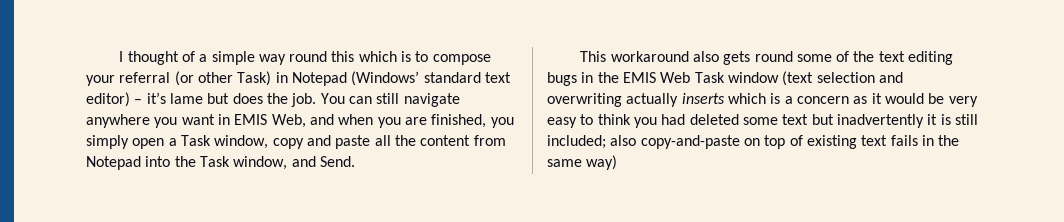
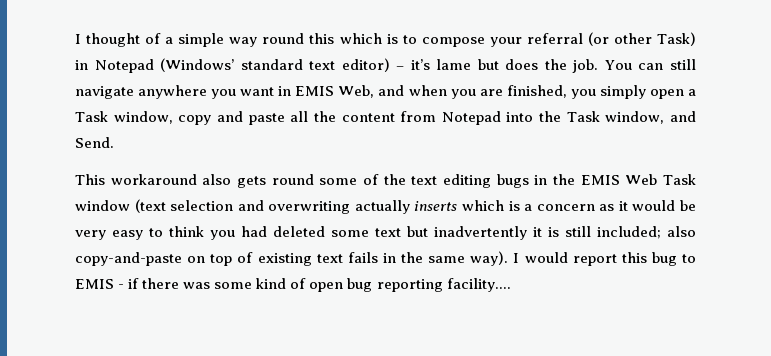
- This workaround also gets round some of the text editing bugs in the EMIS Web Task window (text selection and overwriting actually inserts which is a concern as it would be very easy to think you had deleted some text but inadvertently it is still included; also copy-and-paste on top of existing text fails in the same way)
+ This workaround also gets round some of the text editing bugs in the EMIS Web Task window (text selection and overwriting actually inserts which is a concern as it would be very easy to think you had deleted some text but inadvertently it is still included; also copy-and-paste on top of existing text fails in the same way). I would report this bug to EMIS - if there was some kind of open bug reporting facility....

